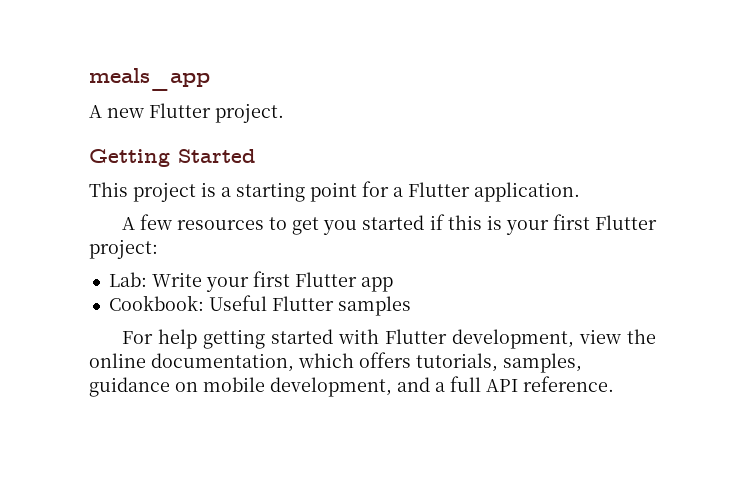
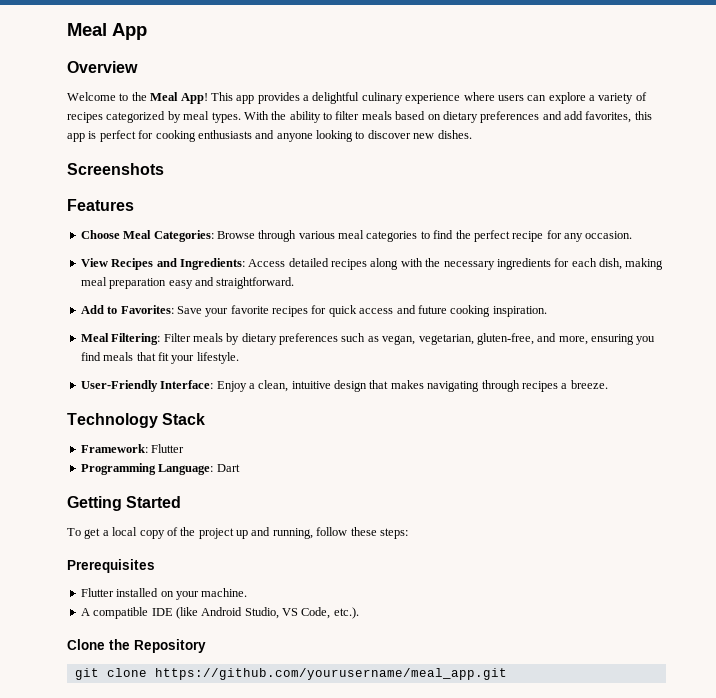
- meals_app
- A new Flutter project.
+ Meal App
+ Overview
+ Welcome to the Meal App! This app provides a delightful culinary experience where users can explore a variety of recipes categorized by meal types. With the ability to filter meals based on dietary preferences and add favorites, this app is perfect for cooking enthusiasts and anyone looking to discover new dishes.
+ Screenshots
+ Features
+ Choose Meal Categories: Browse through various meal categories to find the perfect recipe for any occasion.
+ View Recipes and Ingredients: Access detailed recipes along with the necessary ingredients for each dish, making meal preparation easy and straightforward.
+ Add to Favorites: Save your favorite recipes for quick access and future cooking inspiration.
+ Meal Filtering: Filter meals by dietary preferences such as vegan, vegetarian, gluten-free, and more, ensuring you find meals that fit your lifestyle.
+ User-Friendly Interface: Enjoy a clean, intuitive design that makes navigating through recipes a breeze.
+ Technology Stack
+ Framework: Flutter
+ Programming Language: Dart
  Getting Started
- This project is a starting point for a Flutter application.
- A few resources to get you started if this is your first Flutter project:
- Lab: Write your first Flutter app
- Cookbook: Useful Flutter samples
- For help getting started with Flutter development, view the online documentation, which offers tutorials, samples, guidance on mobile development, and a full API reference.
+ To get a local copy of the project up and running, follow these steps:
+ Prerequisites
+ Flutter installed on your machine.
+ A compatible IDE (like Android Studio, VS Code, etc.).
+ Clone the Repository
+ git clone https://github.com/yourusername/meal_app.git

